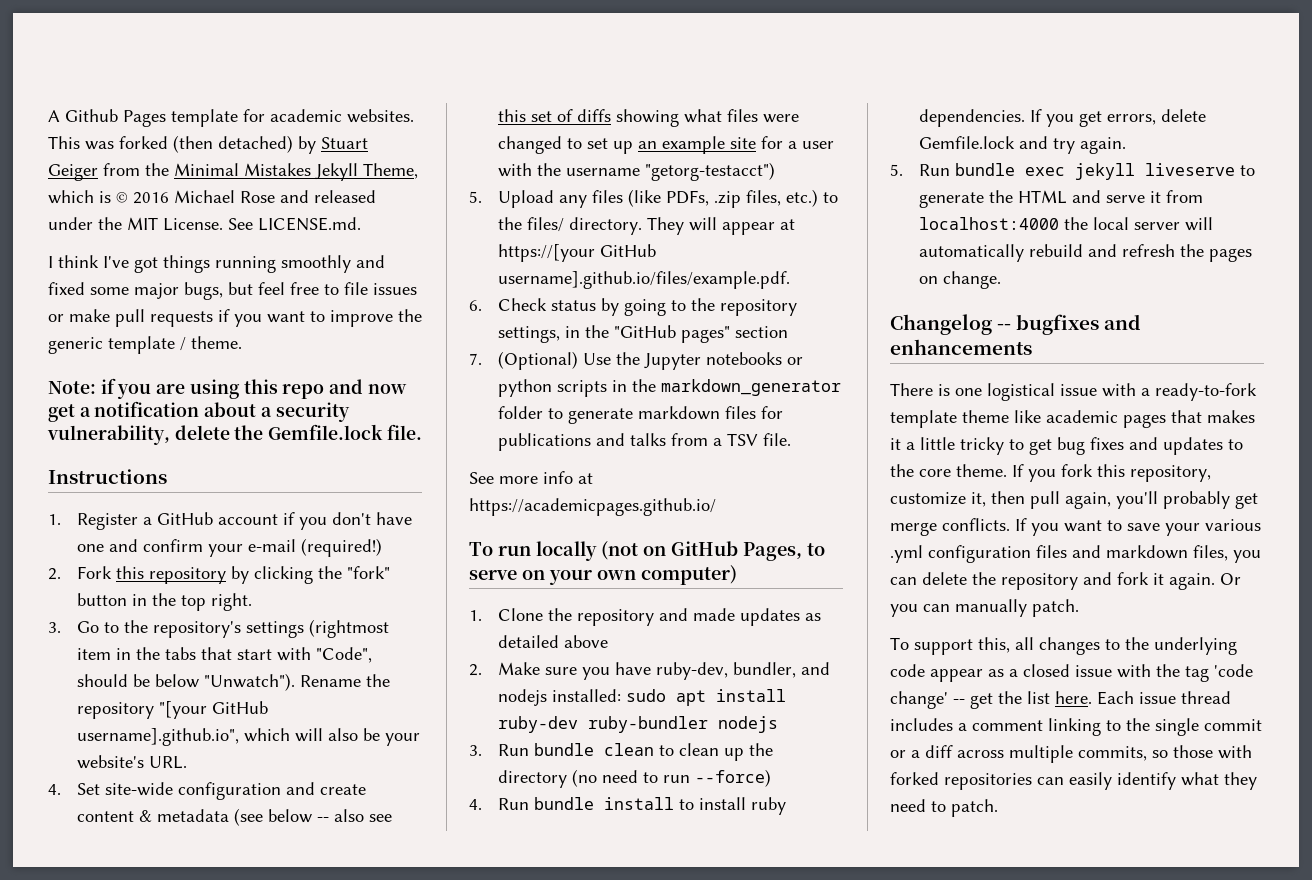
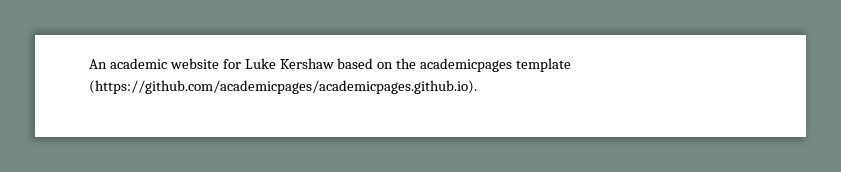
- A Github Pages template for academic websites. This was forked (then detached) by Stuart Geiger from the Minimal Mistakes Jekyll Theme, which is © 2016 Michael Rose and released under the MIT License. See LICENSE.md.
- I think I've got things running smoothly and fixed some major bugs, but feel free to file issues or make pull requests if you want to improve the generic template / theme.
- Note: if you are using this repo and now get a notification about a security vulnerability, delete the Gemfile.lock file.
- Instructions
- 1. Register a GitHub account if you don't have one and confirm your e-mail (required!)
- 2. Fork this repository by clicking the "fork" button in the top right.
- 3. Go to the repository's settings (rightmost item in the tabs that start with "Code", should be below "Unwatch"). Rename the repository "[your GitHub username].github.io", which will also be your website's URL.
- 4. Set site-wide configuration and create content & metadata (see below -- also see this set of diffs showing what files were changed to set up an example site for a user with the username "getorg-testacct")
- 5. Upload any files (like PDFs, .zip files, etc.) to the files/ directory. They will appear at https://[your GitHub username].github.io/files/example.pdf.
- 6. Check status by going to the repository settings, in the "GitHub pages" section
- 7. (Optional) Use the Jupyter notebooks or python scripts in the markdown_generator folder to generate markdown files for publications and talks from a TSV file.
- See more info at https://academicpages.github.io/
- To run locally (not on GitHub Pages, to serve on your own computer)
- 1. Clone the repository and made updates as detailed above
- 2. Make sure you have ruby-dev, bundler, and nodejs installed: sudo apt install ruby-dev ruby-bundler nodejs
- 3. Run bundle clean to clean up the directory (no need to run --force)
- 4. Run bundle install to install ruby dependencies. If you get errors, delete Gemfile.lock and try again.
- 5. Run bundle exec jekyll liveserve to generate the HTML and serve it from localhost:4000 the local server will automatically rebuild and refresh the pages on change.
- Changelog -- bugfixes and enhancements
- There is one logistical issue with a ready-to-fork template theme like academic pages that makes it a little tricky to get bug fixes and updates to the core theme. If you fork this repository, customize it, then pull again, you'll probably get merge conflicts. If you want to save your various .yml configuration files and markdown files, you can delete the repository and fork it again. Or you can manually patch.
- To support this, all changes to the underlying code appear as a closed issue with the tag 'code change' -- get the list here. Each issue thread includes a comment linking to the single commit or a diff across multiple commits, so those with forked repositories can easily identify what they need to patch.
+ An academic website for Luke Kershaw based on the academicpages template (https://github.com/academicpages/academicpages.github.io).

